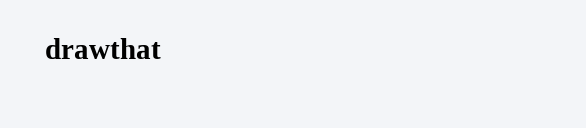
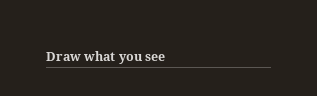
- drawthat
+ Draw what you see

